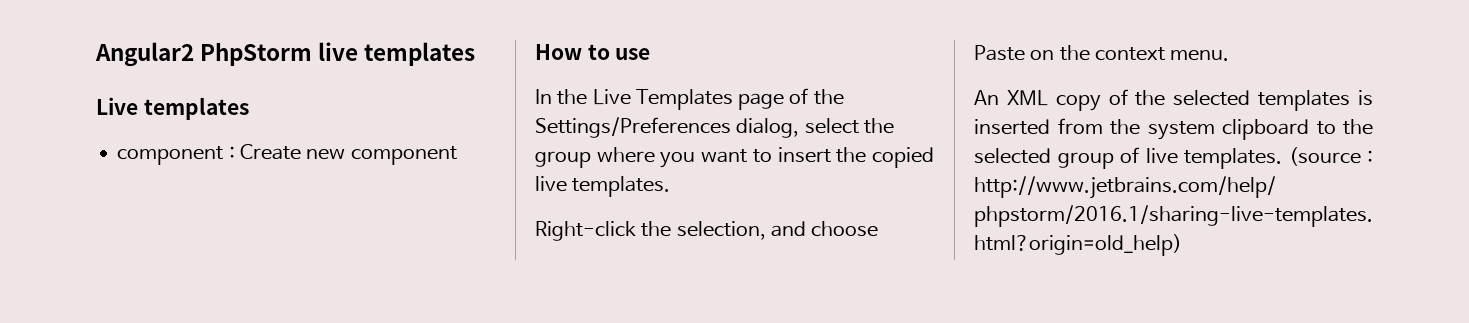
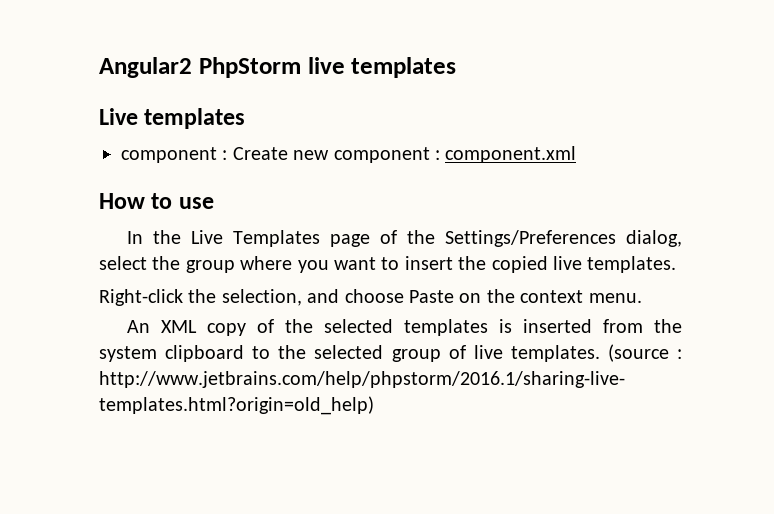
- component : Create new component
+ component : Create new component : component.xml

